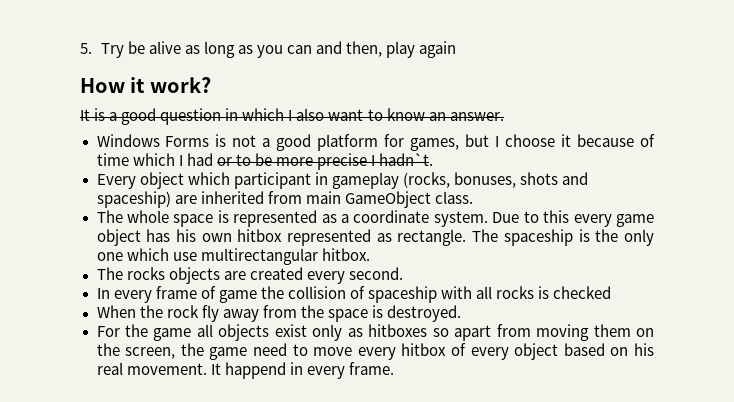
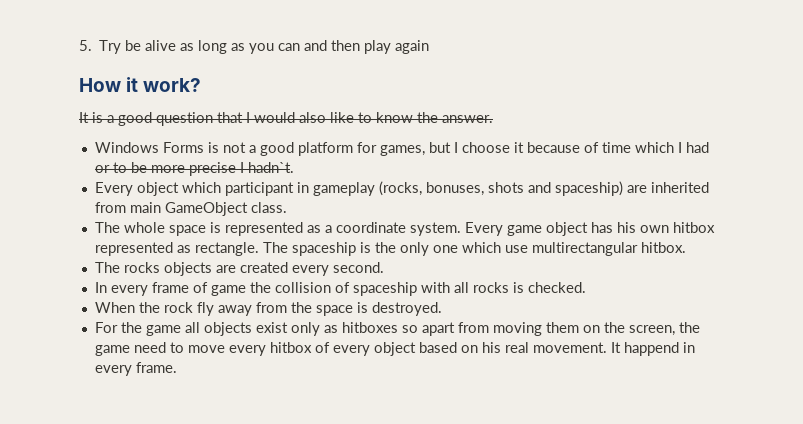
- 5. Try be alive as long as you can and then, play again
+ 5. Try be alive as long as you can and then play again
- It is a good question in which I also want to know an answer.
+ It is a good question that I would also like to know the answer.
- Due to this every game object has his own hitbox represented as rectangle.
+ Every game object has his own hitbox represented as rectangle.
- In every frame of game the collision of spaceship with all rocks is checked
+ In every frame of game the collision of spaceship with all rocks is checked.

